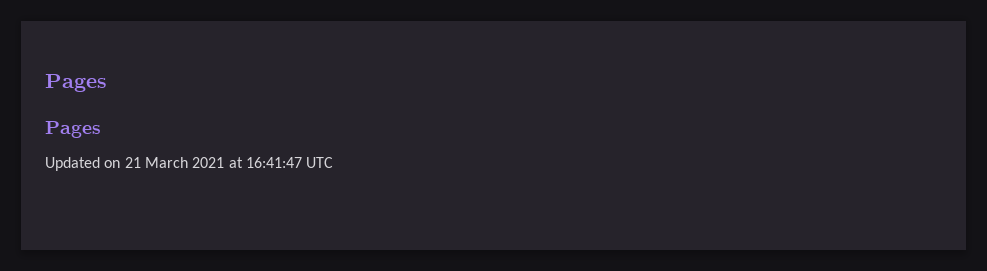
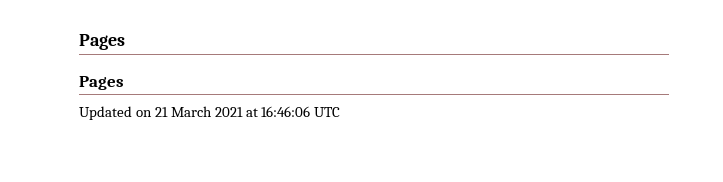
- Updated on 21 March 2021 at 16:41:47 UTC
+ Updated on 21 March 2021 at 16:46:06 UTC

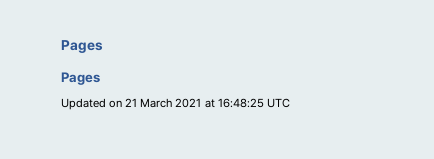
- Updated on 21 March 2021 at 16:46:06 UTC
+ Updated on 21 March 2021 at 16:48:25 UTC

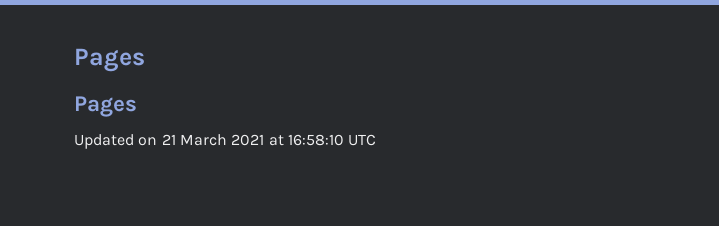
- Updated on 21 March 2021 at 16:48:25 UTC
+ Updated on 21 March 2021 at 16:58:10 UTC

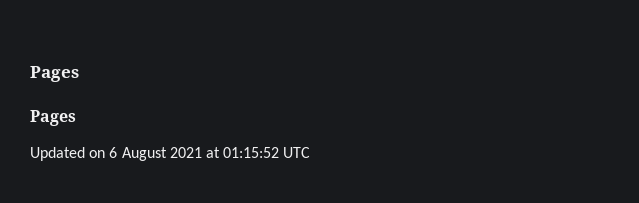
- Updated on 21 March 2021 at 16:58:10 UTC
+ Updated on 6 August 2021 at 01:15:52 UTC

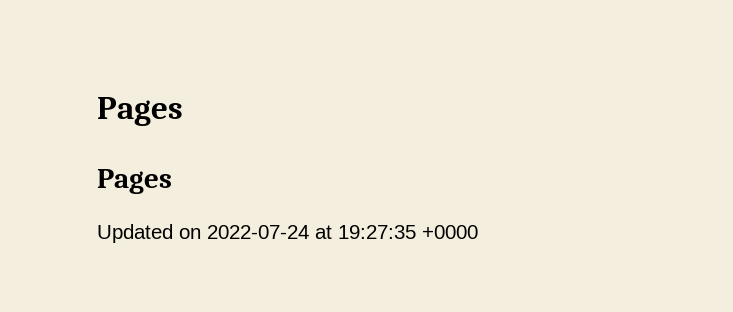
- Updated on 6 August 2021 at 01:15:52 UTC
+ Updated on 2022-07-24 at 19:27:35 +0000

